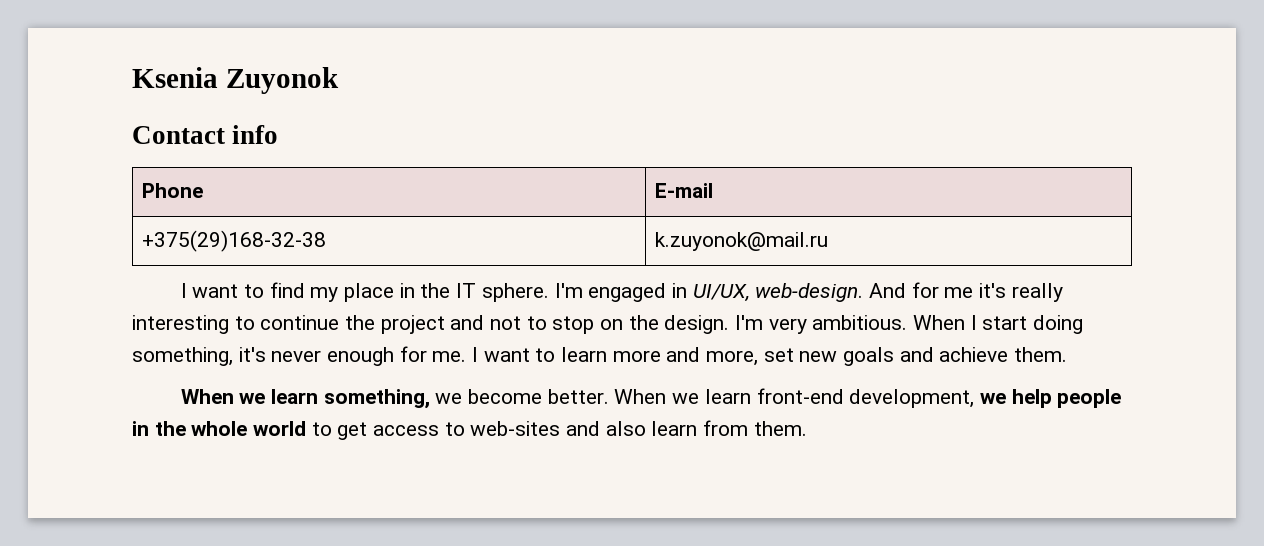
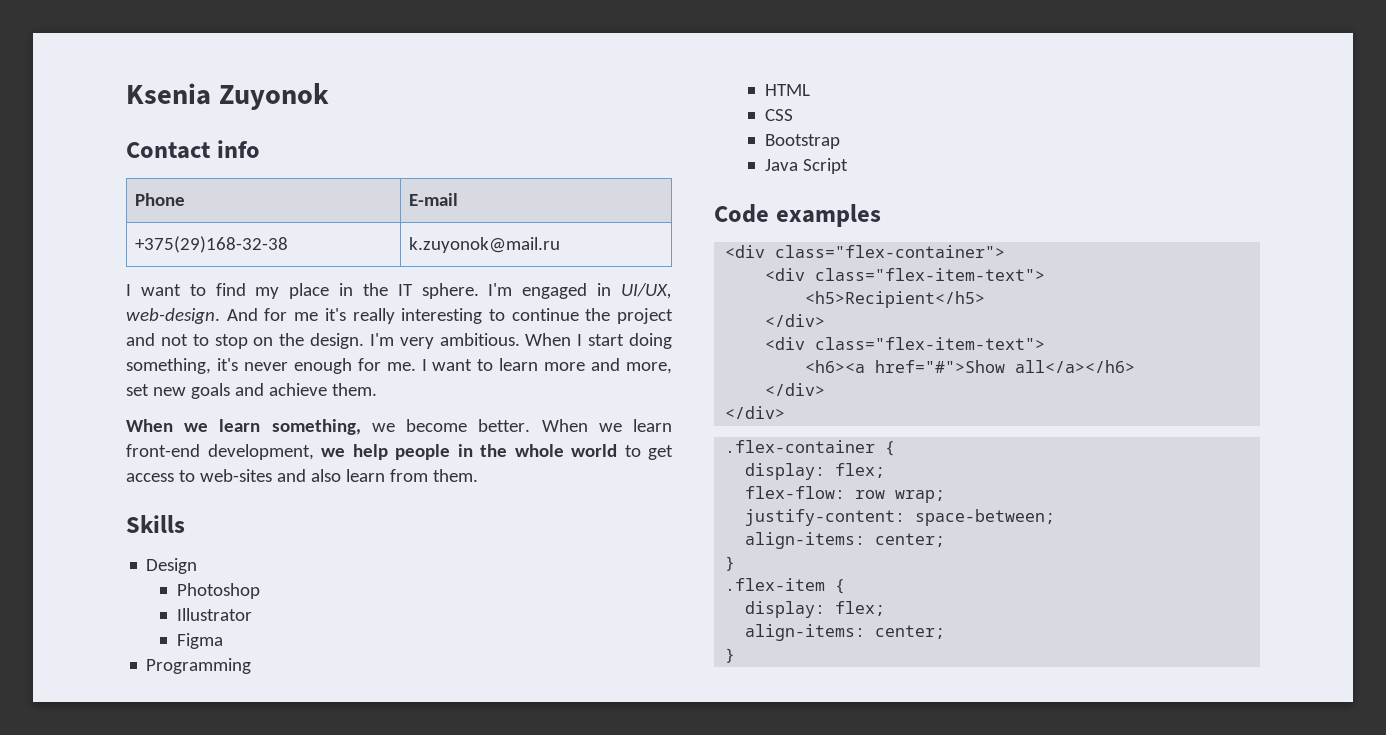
+ Skills
+ Design
+ Photoshop
+ Illustrator
+ Figma
+ Programming
+ HTML
+ CSS
+ Bootstrap
+ Java Script
+ Code examples
+ <div class="flex-container">
+ <div class="flex-item-text">
+ <h5>Recipient</h5>
+ </div>
+ <div class="flex-item-text">
+ <h6><a href="#">Show all</a></h6>
+ </div>
+ </div>
+ .flex-container {
+ display: flex;
+ flex-flow: row wrap;
+ justify-content: space-between;
+ align-items: center;
+ }
+ .flex-item {
+ display: flex;
+ align-items: center;
+ }

